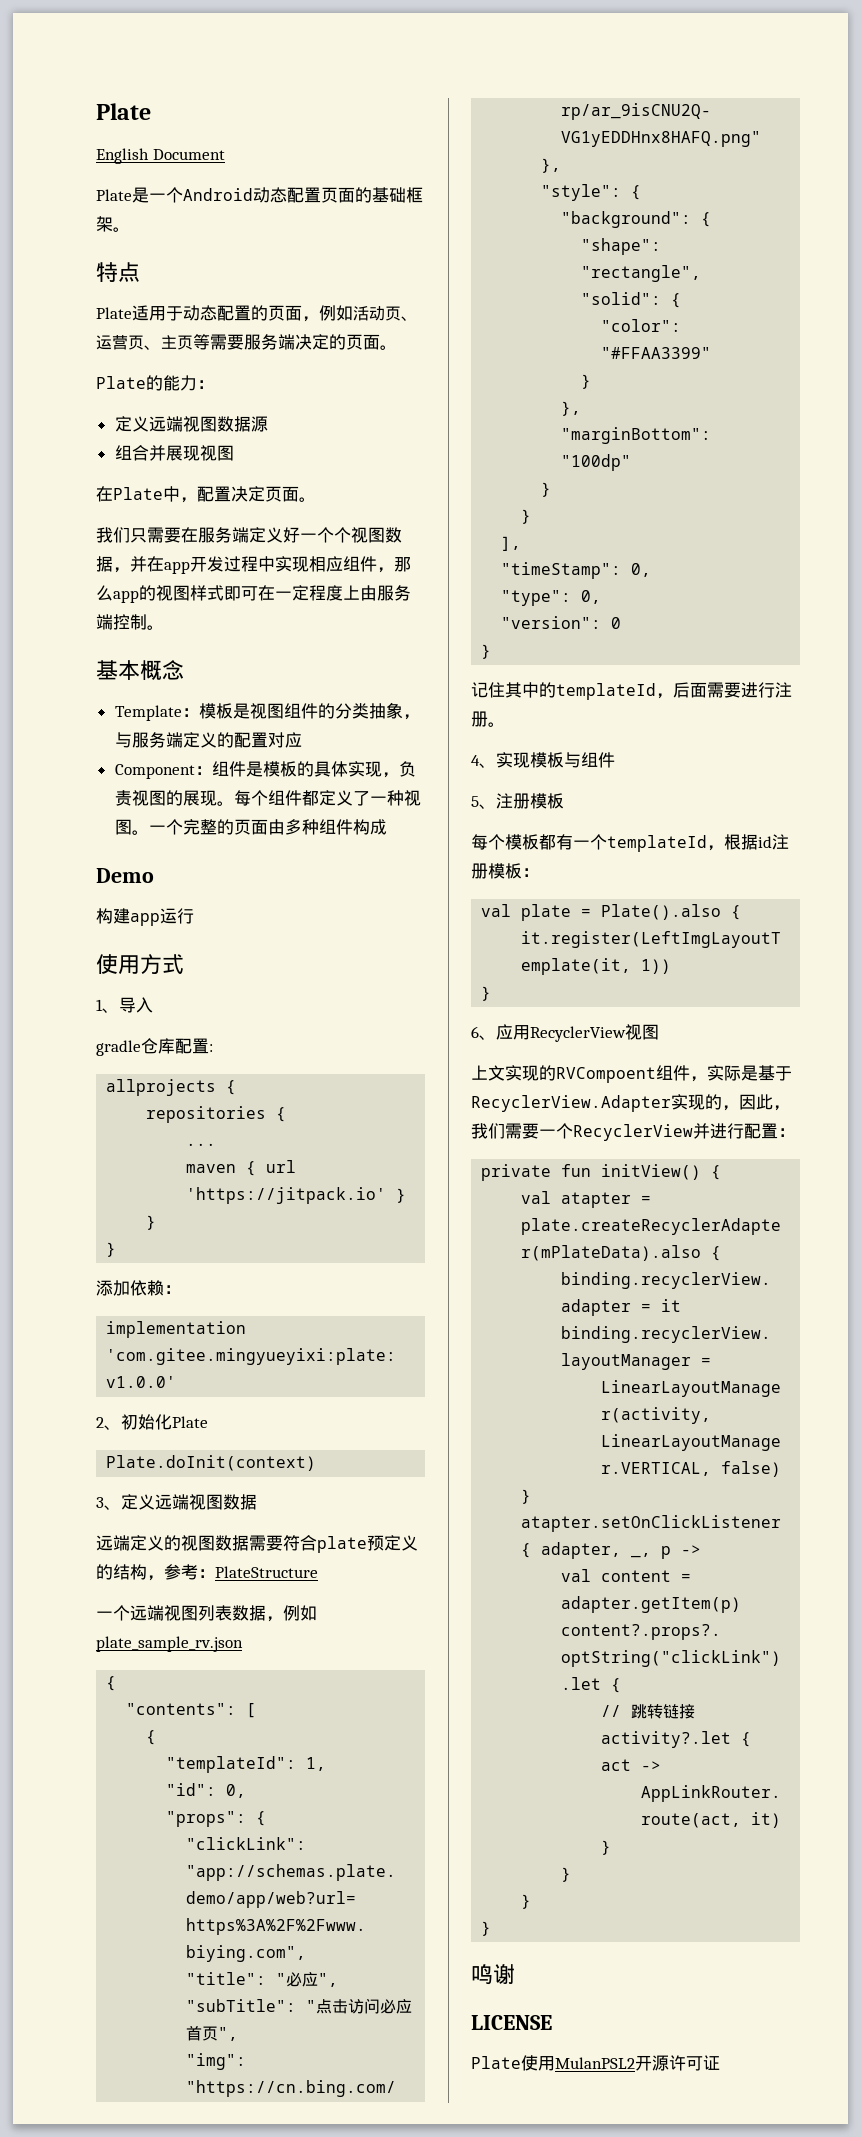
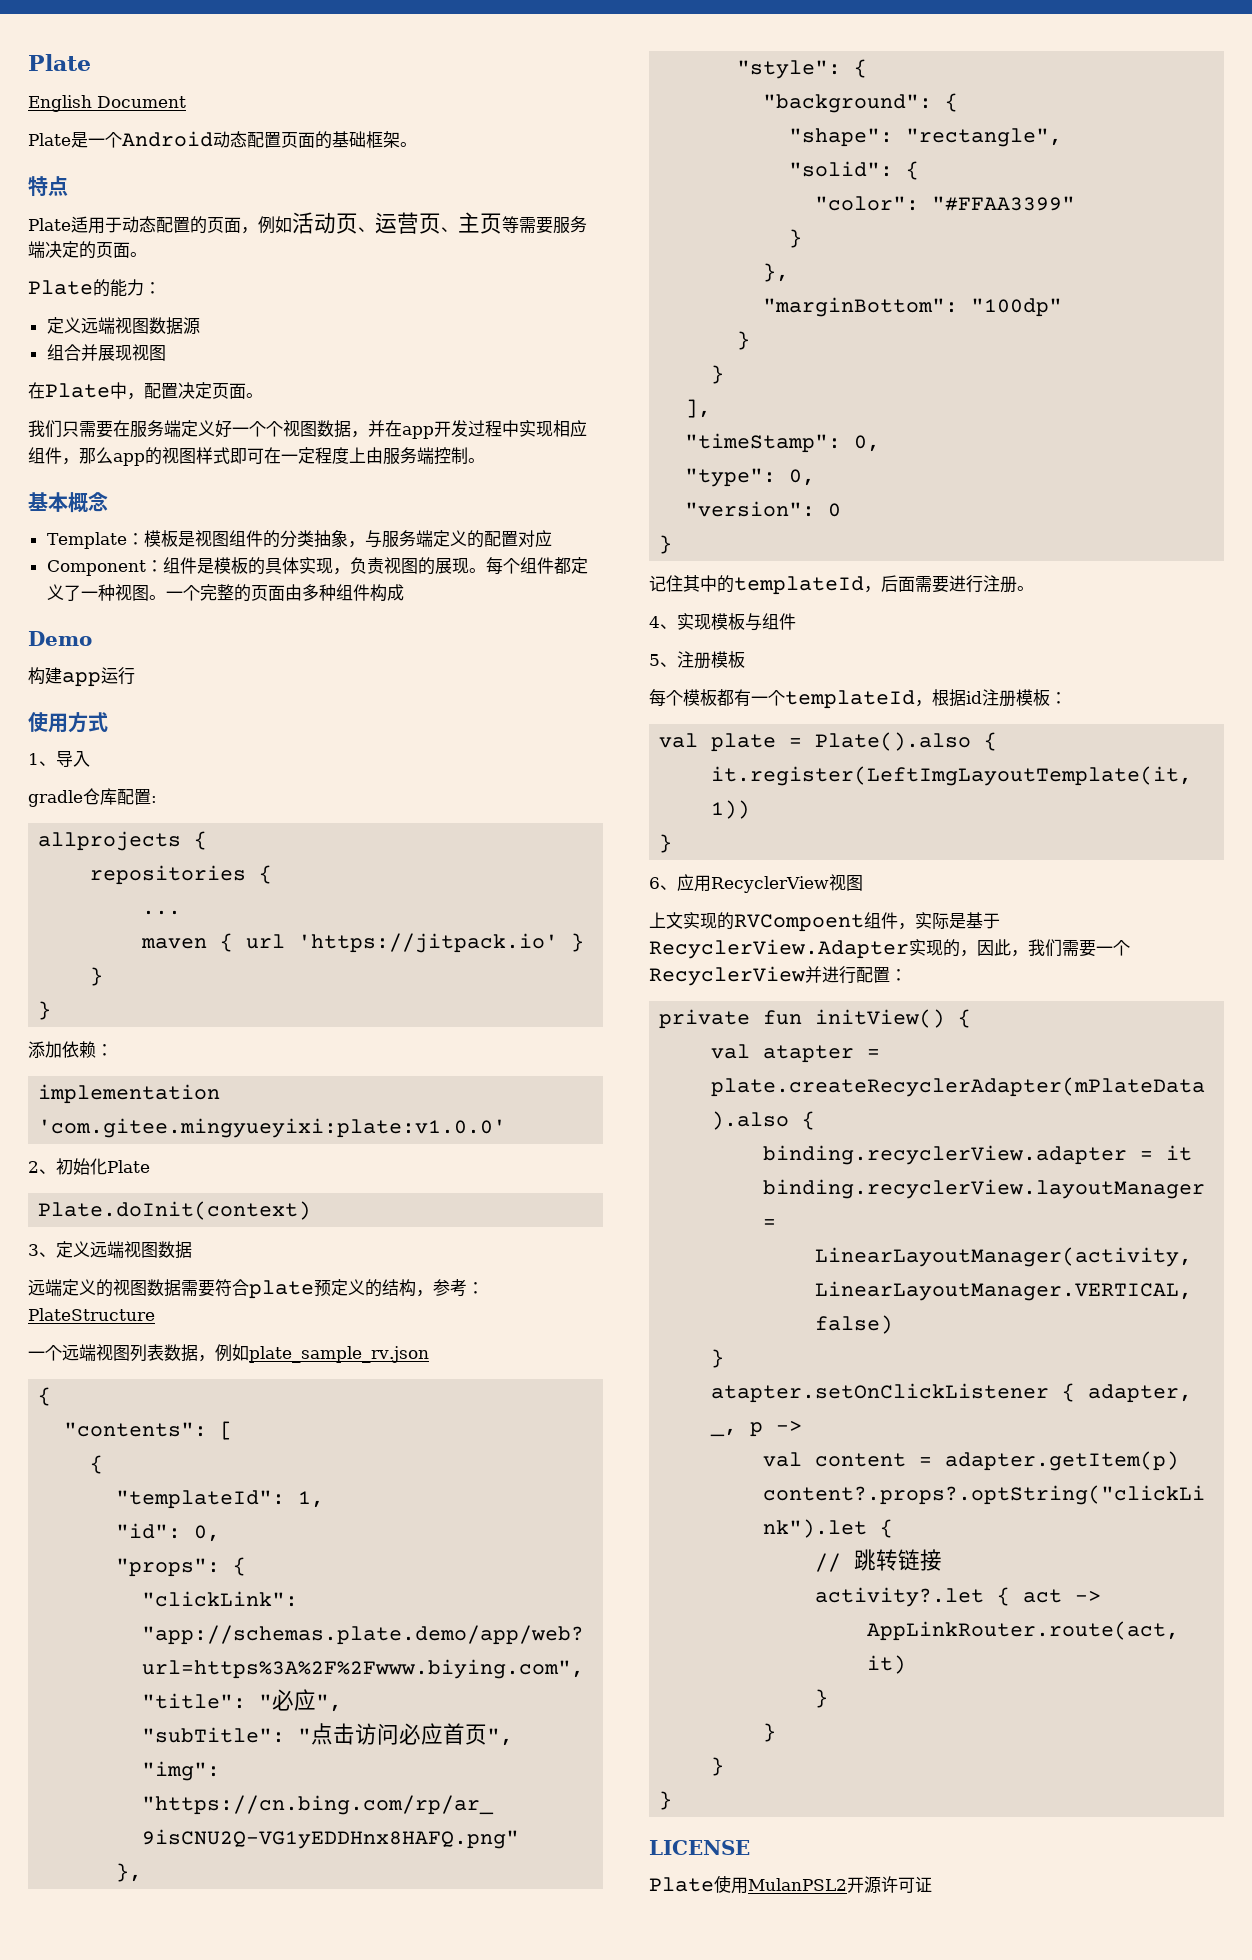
- 鸣谢

